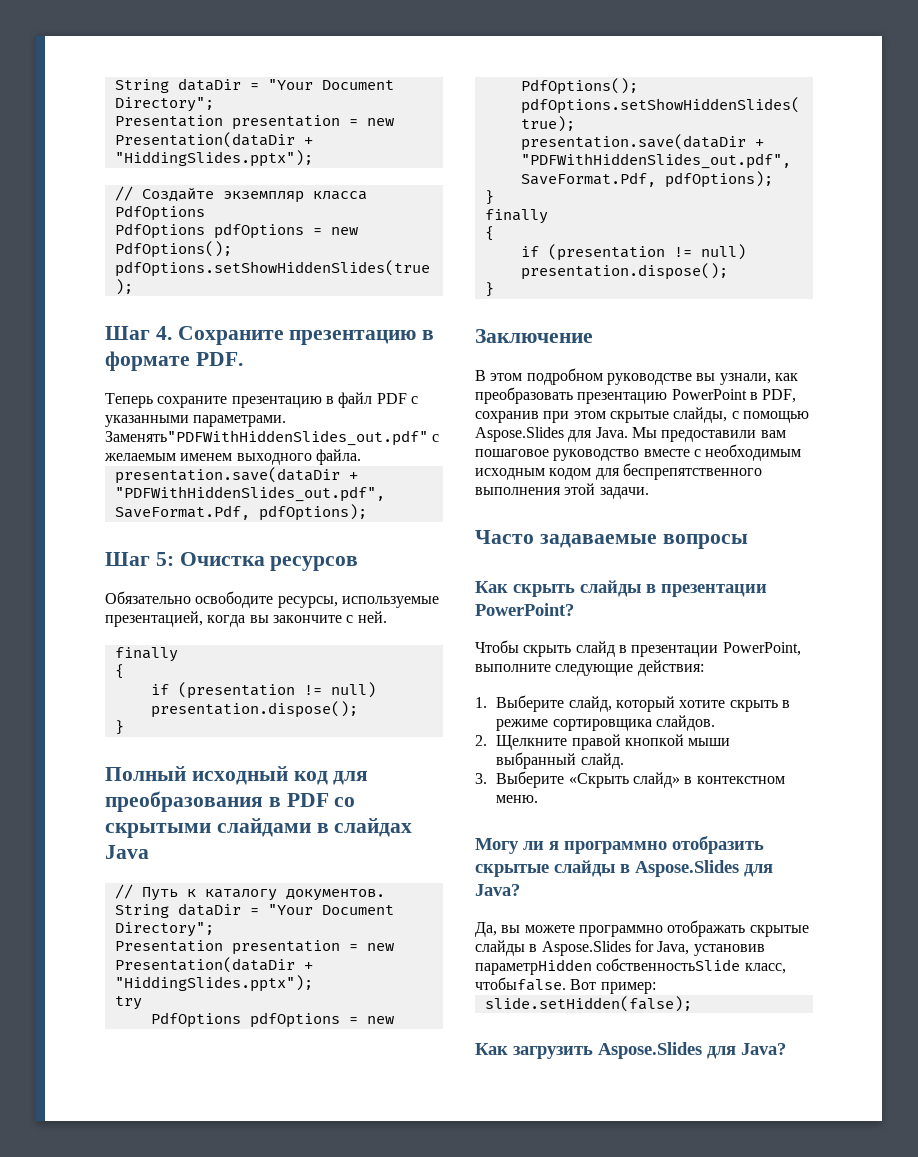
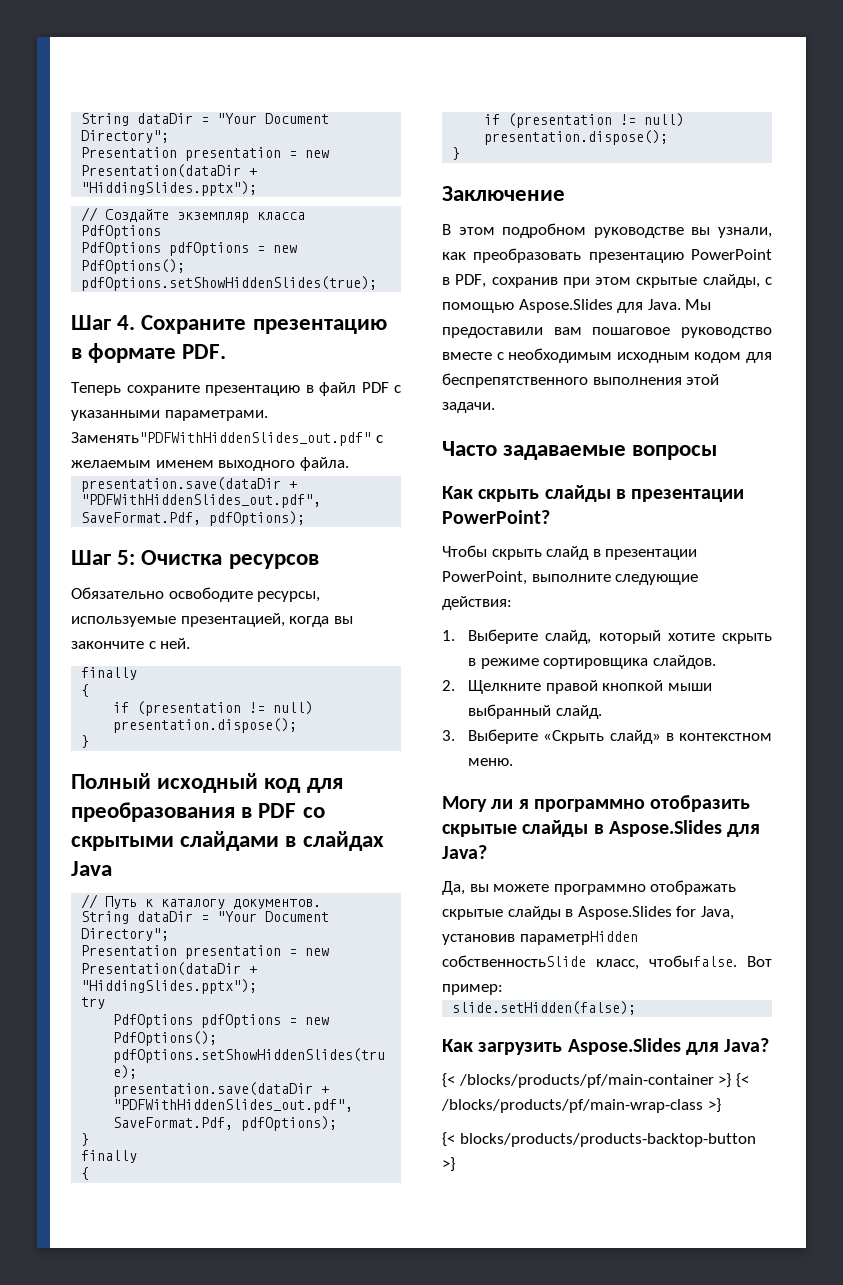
+ {< /blocks/products/pf/main-container >} {< /blocks/products/pf/main-wrap-class >}
+ {< blocks/products/products-backtop-button >}

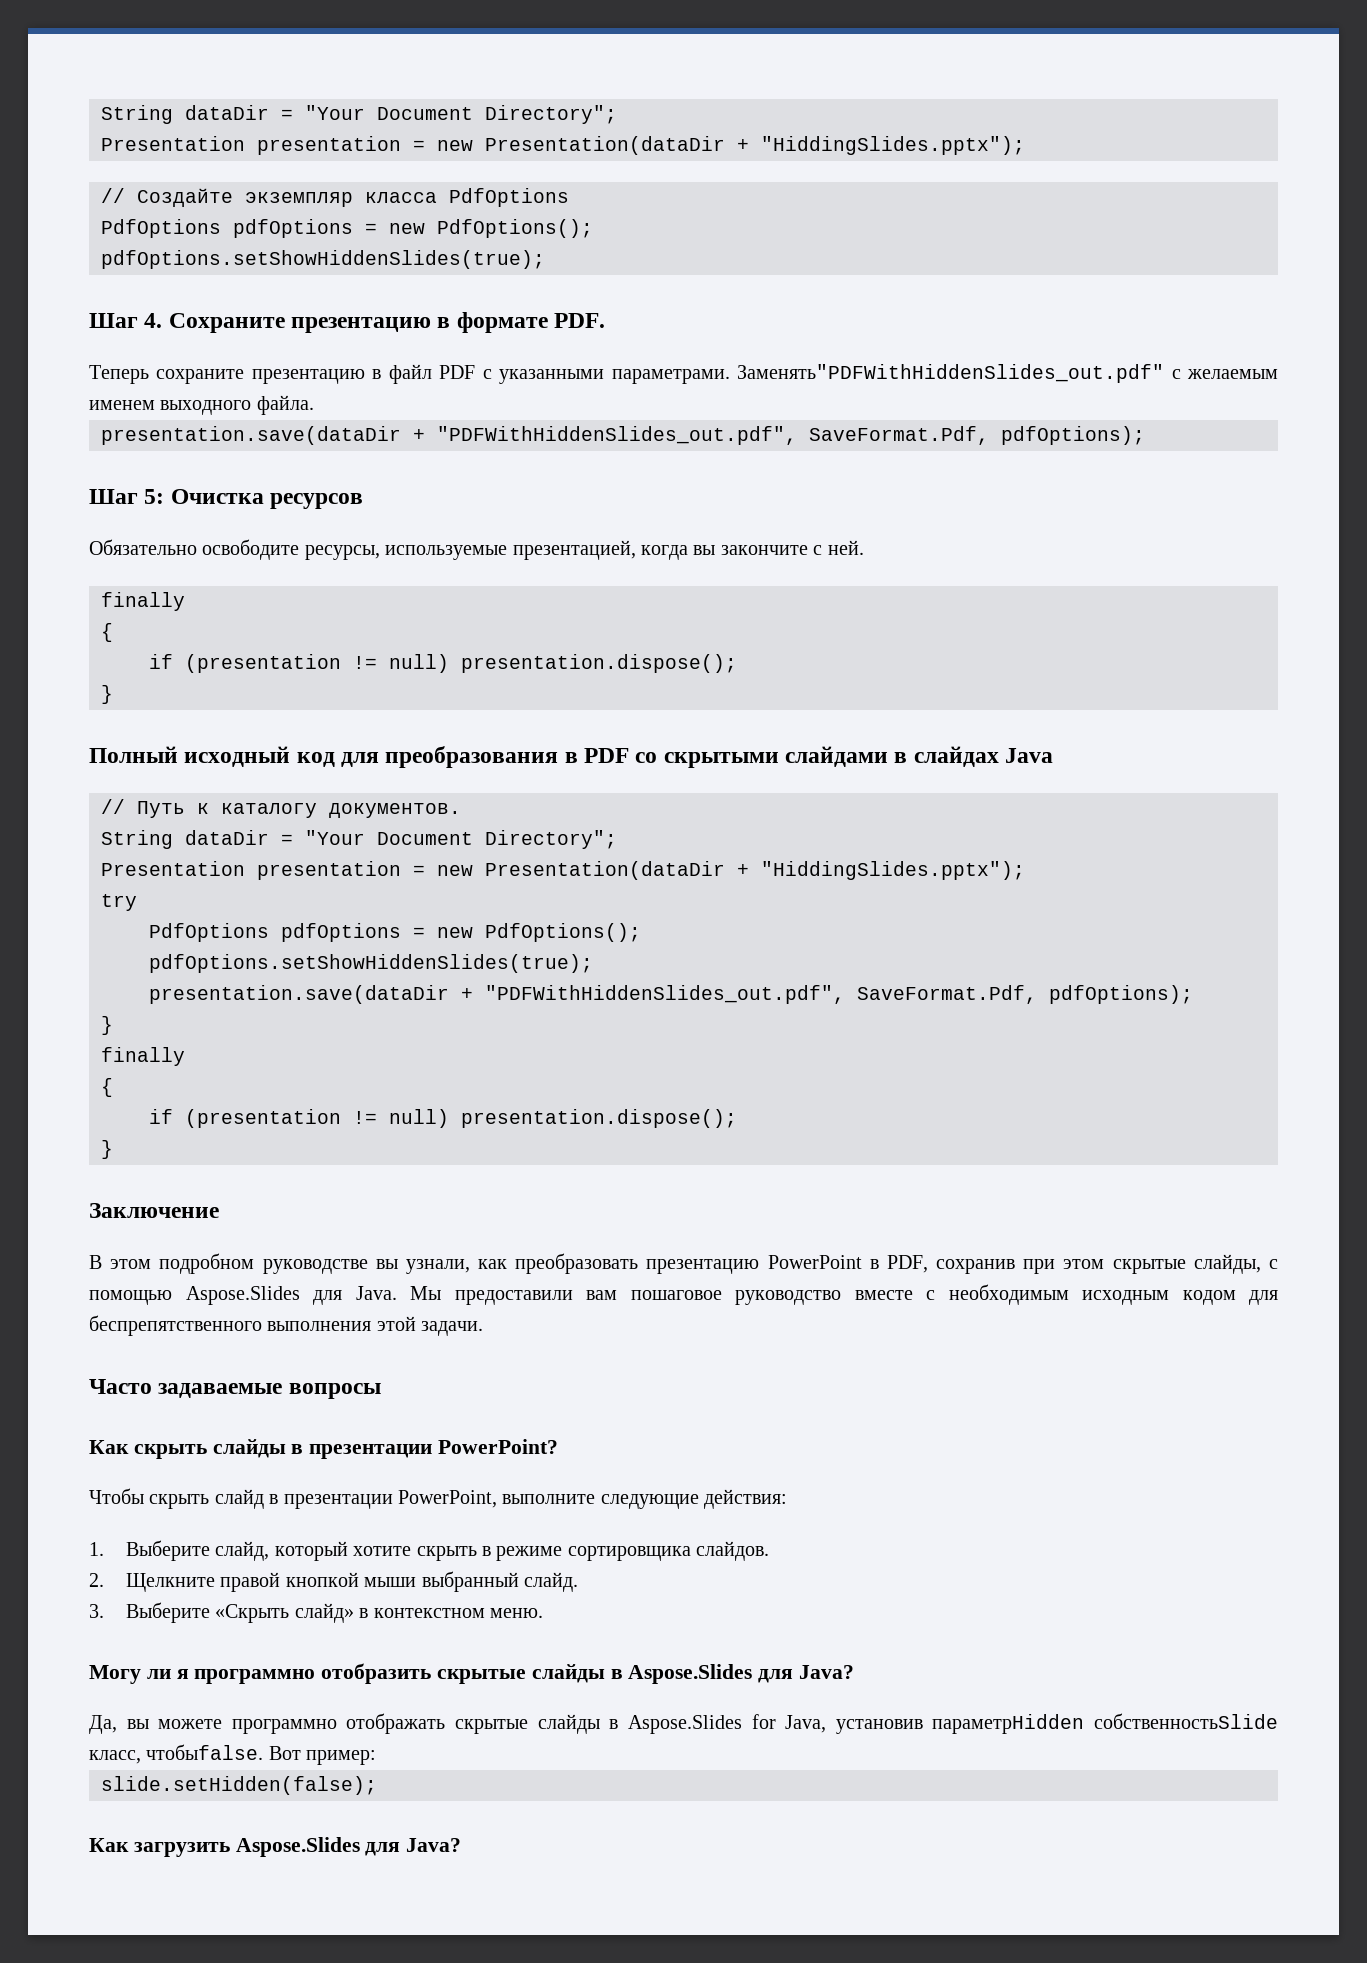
- {< /blocks/products/pf/main-container >} {< /blocks/products/pf/main-wrap-class >}
- {< blocks/products/products-backtop-button >}

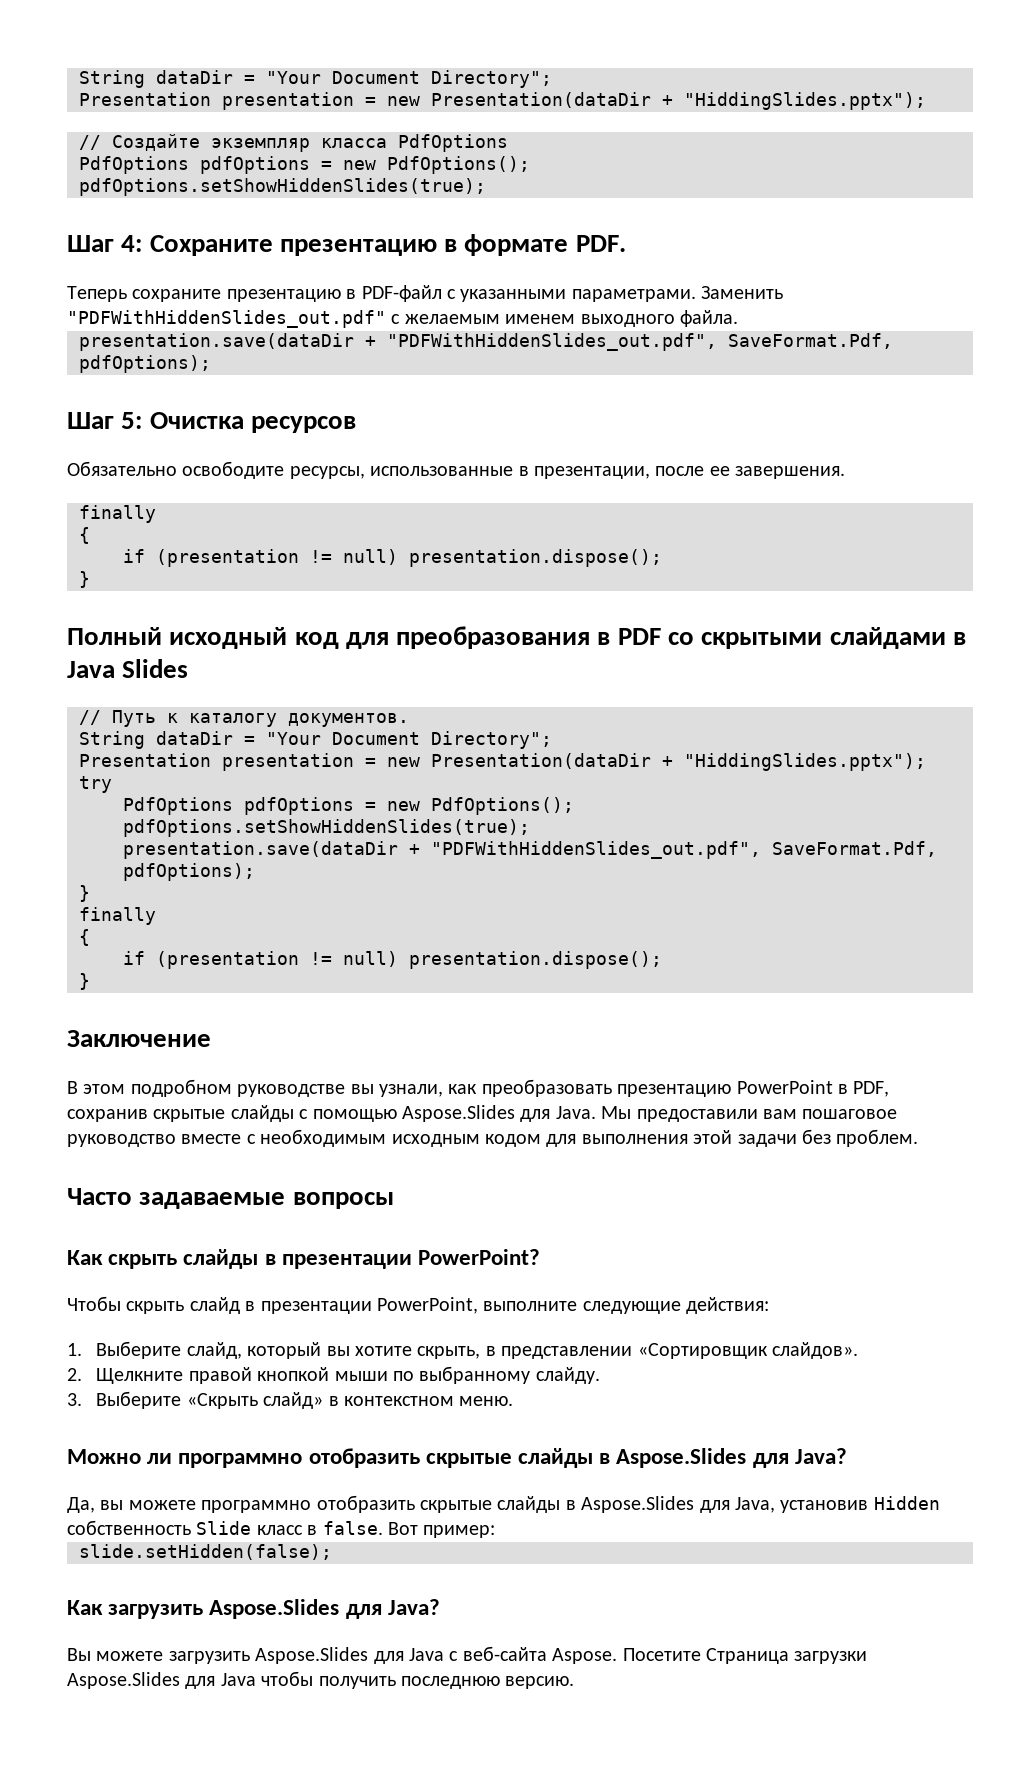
- Шаг 4. Сохраните презентацию в формате PDF.
+ Шаг 4: Сохраните презентацию в формате PDF.
- Теперь сохраните презентацию в файл PDF с указанными параметрами.
+ Теперь сохраните презентацию в PDF-файл с указанными параметрами.
- Заменять"PDFWithHiddenSlides_out.pdf" с желаемым именем выходного файла.
+ Заменить "PDFWithHiddenSlides_out.pdf" с желаемым именем выходного файла.
- Обязательно освободите ресурсы, используемые презентацией, когда вы закончите с ней.
+ Обязательно освободите ресурсы, использованные в презентации, после ее завершения.
- Полный исходный код для преобразования в PDF со скрытыми слайдами в слайдах Java
+ Полный исходный код для преобразования в PDF со скрытыми слайдами в Java Slides
- В этом подробном руководстве вы узнали, как преобразовать презентацию PowerPoint в PDF, сохранив при этом скрытые слайды, с помощью Aspose.Slides для Java.
+ В этом подробном руководстве вы узнали, как преобразовать презентацию PowerPoint в PDF, сохранив скрытые слайды с помощью Aspose.Slides для Java.
- Мы предоставили вам пошаговое руководство вместе с необходимым исходным кодом для беспрепятственного выполнения этой задачи.
+ Мы предоставили вам пошаговое руководство вместе с необходимым исходным кодом для выполнения этой задачи без проблем.
- 1. Выберите слайд, который хотите скрыть в режиме сортировщика слайдов.
+ 1. Выберите слайд, который вы хотите скрыть, в представлении «Сортировщик слайдов».
- 2. Щелкните правой кнопкой мыши выбранный слайд.
+ 2. Щелкните правой кнопкой мыши по выбранному слайду.
- Могу ли я программно отобразить скрытые слайды в Aspose.Slides для Java?
+ Можно ли программно отобразить скрытые слайды в Aspose.Slides для Java?
- Да, вы можете программно отображать скрытые слайды в Aspose.Slides for Java, установив параметрHidden собственностьSlide класс, чтобыfalse.
+ Да, вы можете программно отобразить скрытые слайды в Aspose.Slides для Java, установив Hidden собственность Slide класс в false.
+ Вы можете загрузить Aspose.Slides для Java с веб-сайта Aspose. Посетите Страница загрузки Aspose.Slides для Java чтобы получить последнюю версию.

